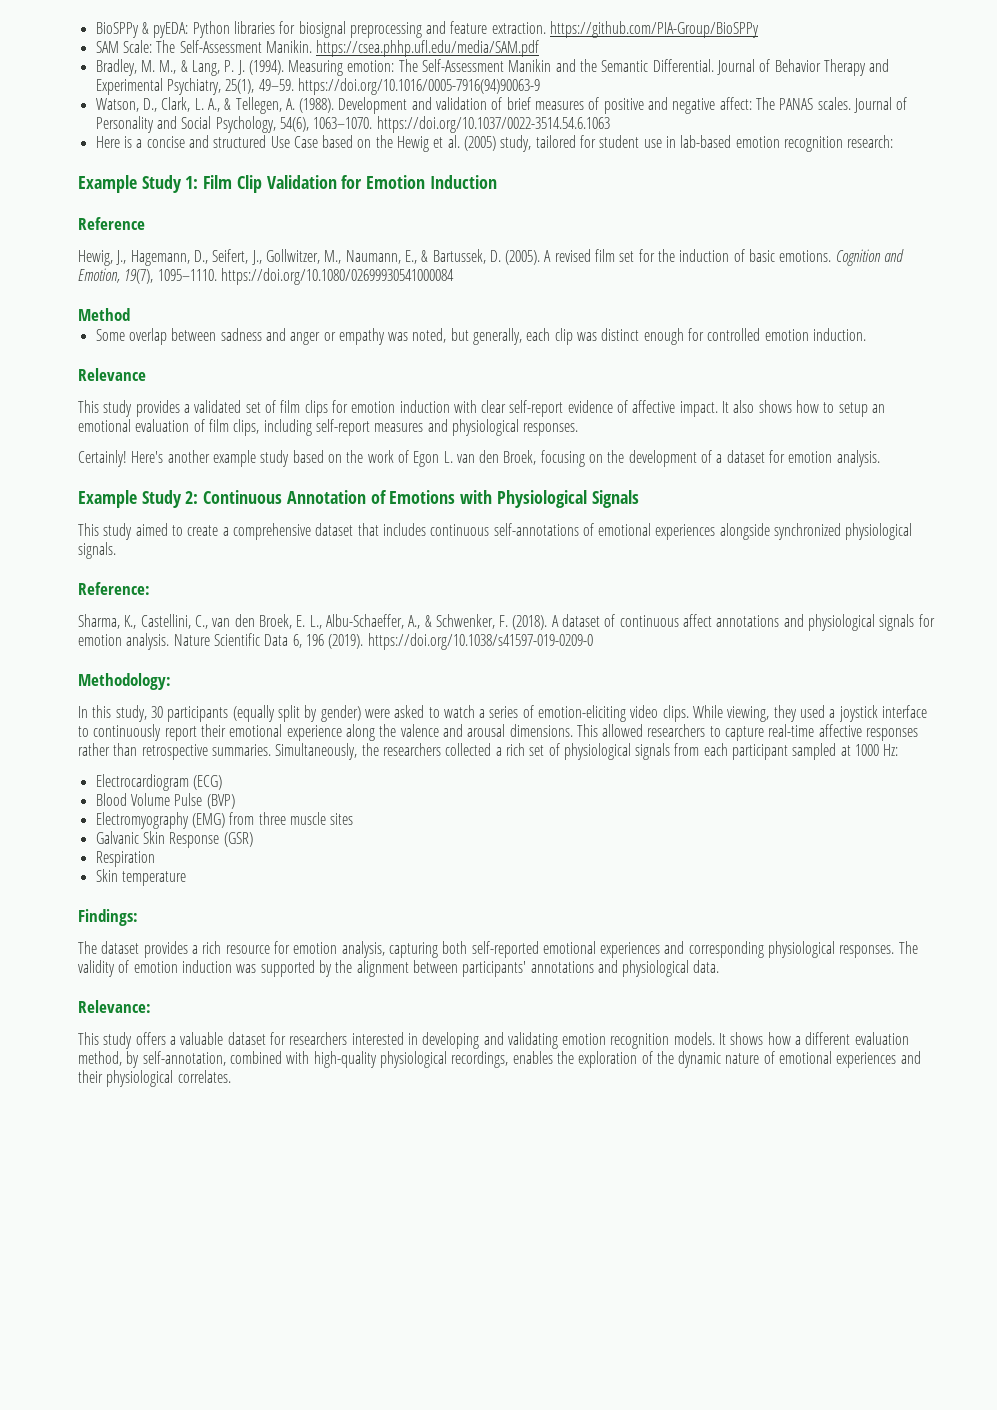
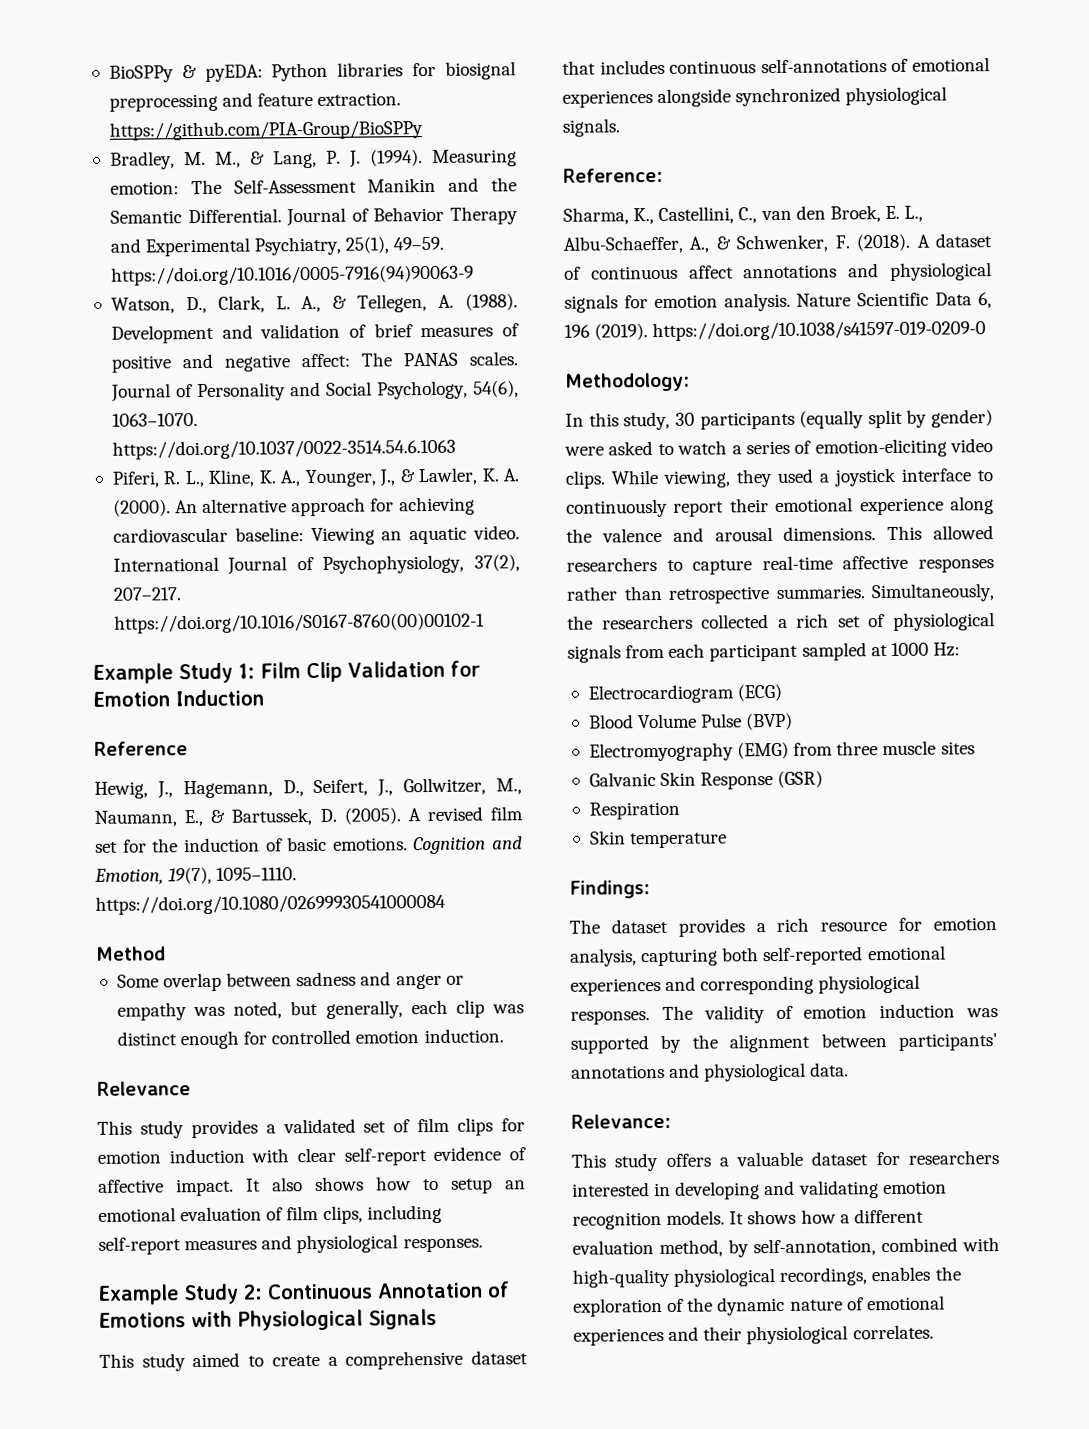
- SAM Scale: The Self-Assessment Manikin. https://csea.phhp.ufl.edu/media/SAM.pdf
- Here is a concise and structured Use Case based on the Hewig et al. (2005) study, tailored for student use in lab-based emotion recognition research:
+ Piferi, R. L., Kline, K. A., Younger, J., & Lawler, K. A. (2000). An alternative approach for achieving cardiovascular baseline: Viewing an aquatic video. International Journal of Psychophysiology, 37(2), 207–217. https://doi.org/10.1016/S0167-8760(00)00102-1
- Certainly! Here's another example study based on the work of Egon L. van den Broek, focusing on the development of a dataset for emotion analysis.

